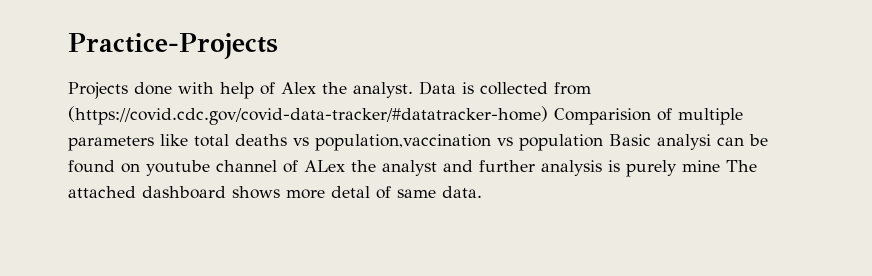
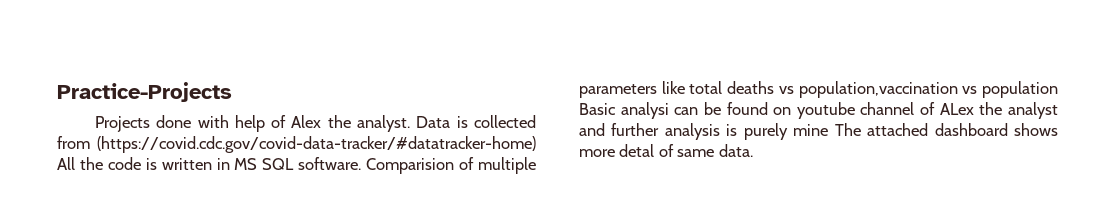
- Data is collected from (https://covid.cdc.gov/covid-data-tracker/#datatracker-home) Comparision of multiple parameters like total deaths vs population,vaccination vs population Basic analysi can be found on youtube channel of ALex the analyst and further analysis is purely mine The attached dashboard shows more detal of same data.
+ Data is collected from (https://covid.cdc.gov/covid-data-tracker/#datatracker-home) All the code is written in MS SQL software. Comparision of multiple parameters like total deaths vs population,vaccination vs population Basic analysi can be found on youtube channel of ALex the analyst and further analysis is purely mine The attached dashboard shows more detal of same data.

